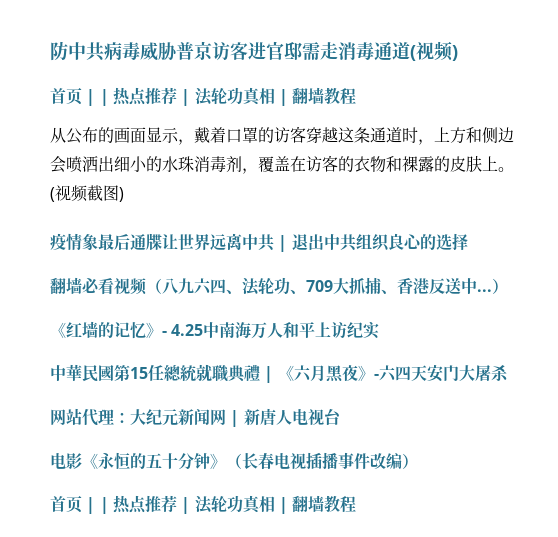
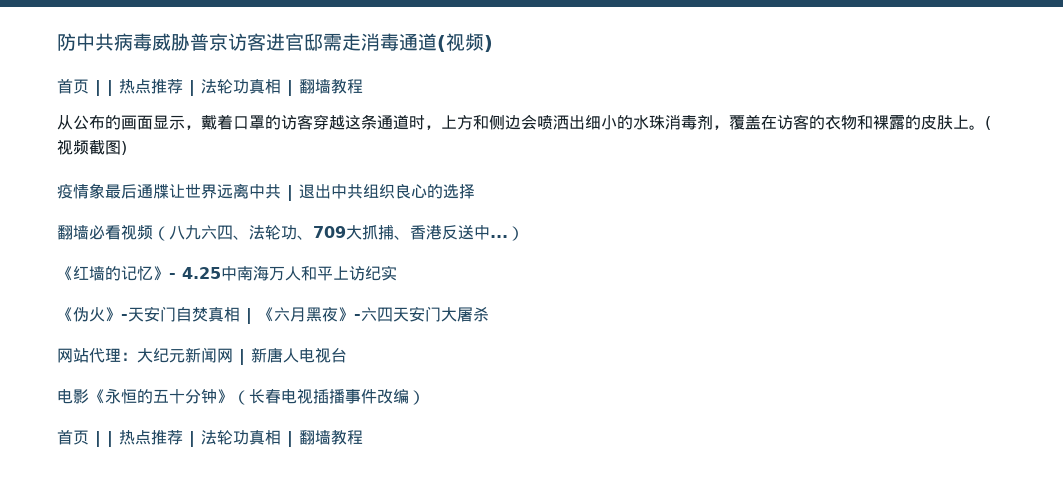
- 中華民國第15任總統就職典禮 | 《六月黑夜》-六四天安门大屠杀
+ 《伪火》-天安门自焚真相 | 《六月黑夜》-六四天安门大屠杀

